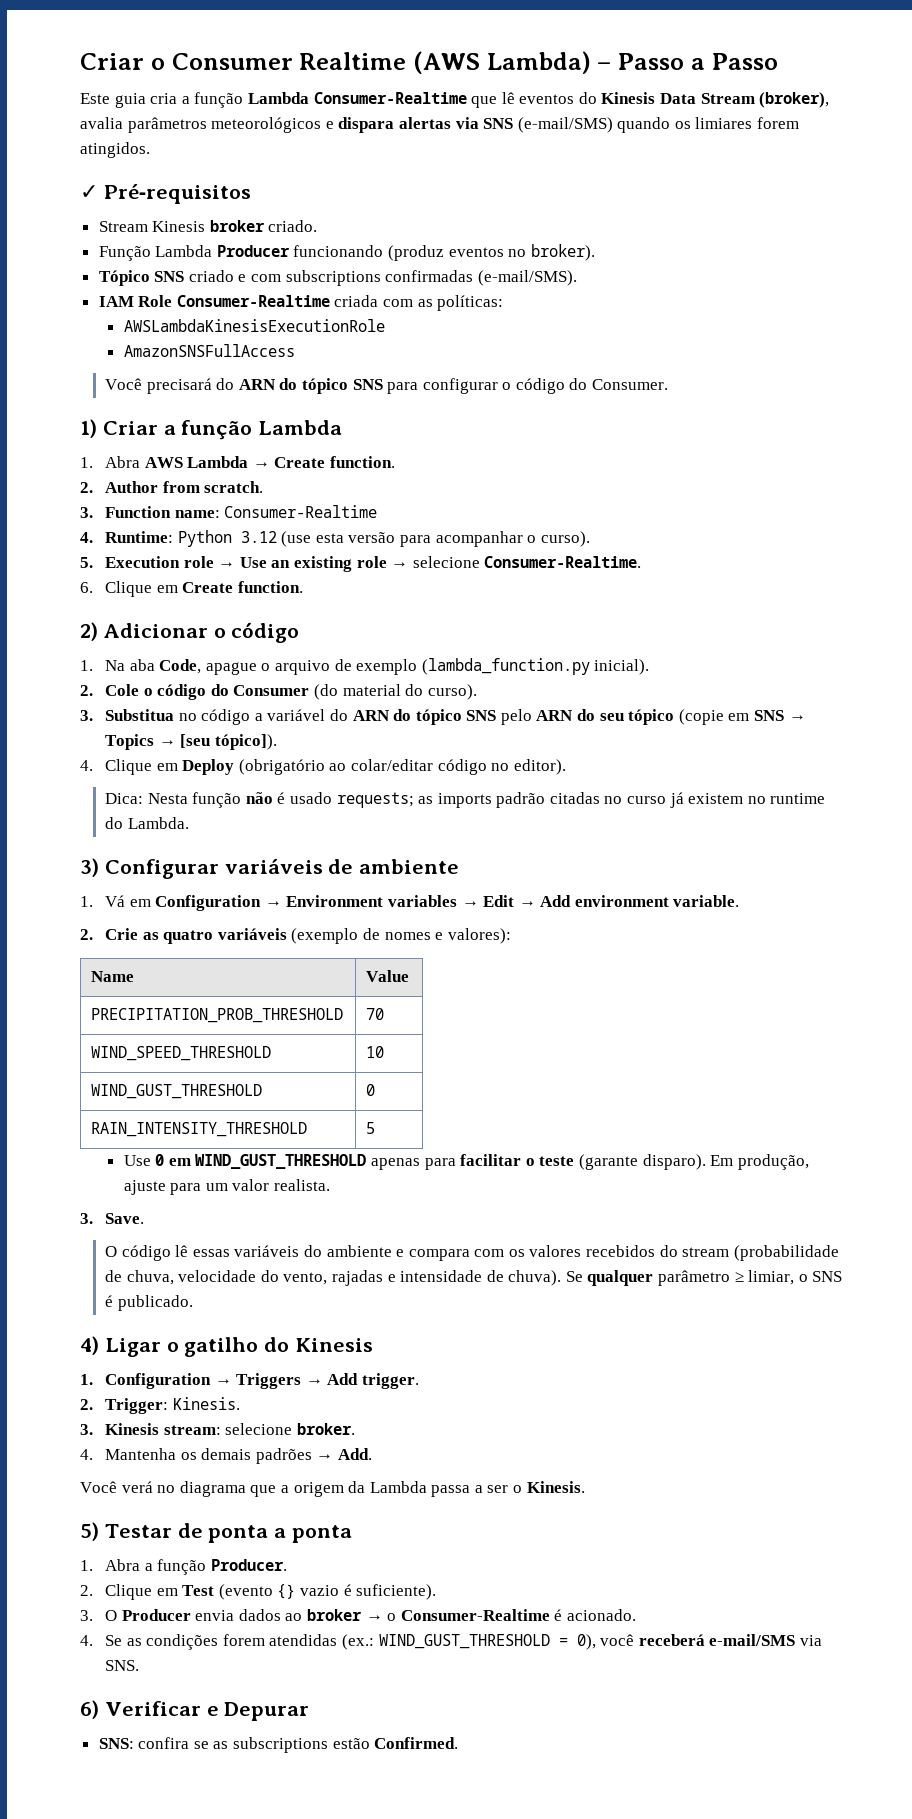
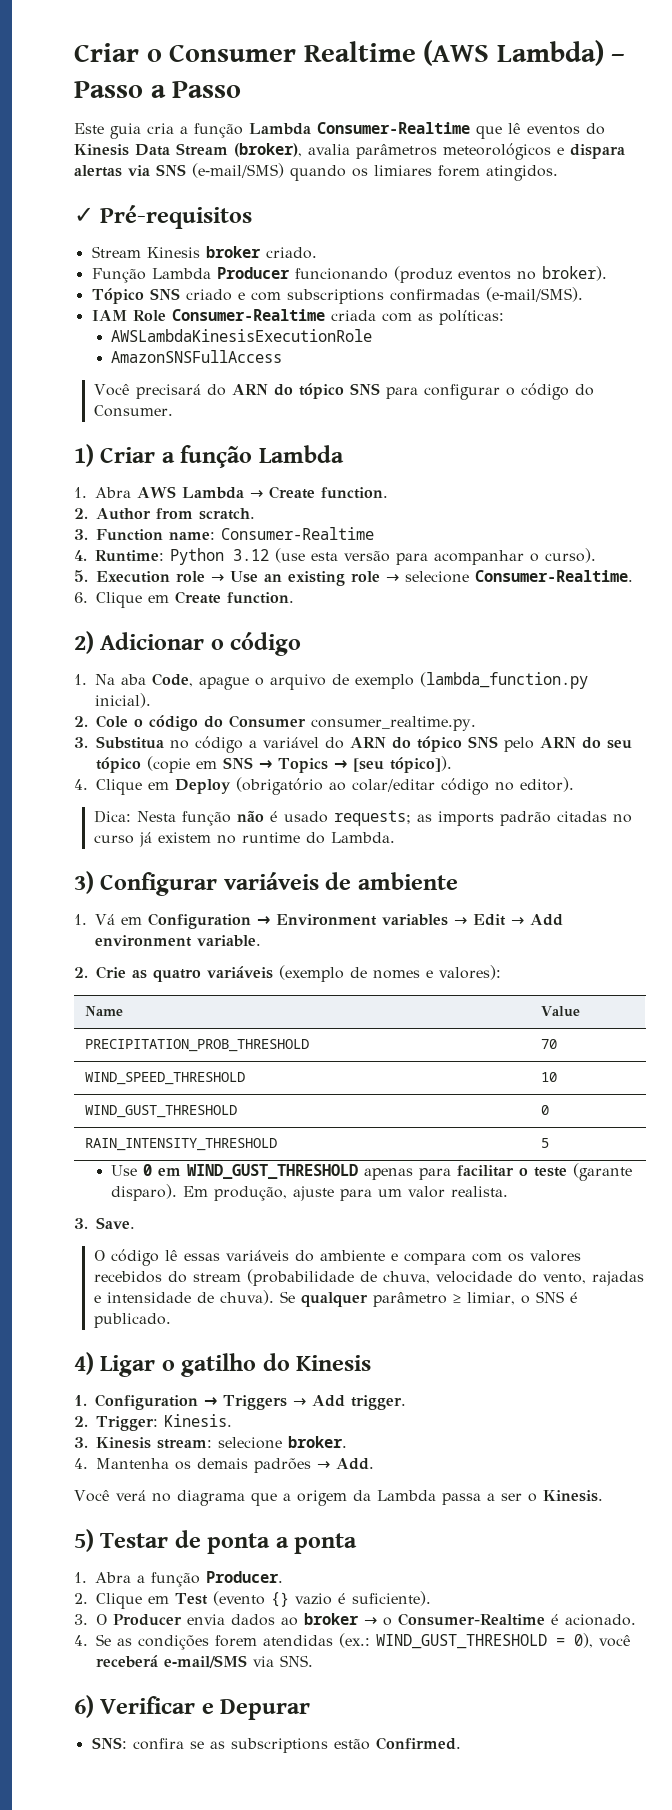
- 2. Cole o código do Consumer (do material do curso).
+ 2. Cole o código do Consumer consumer_realtime.py.

